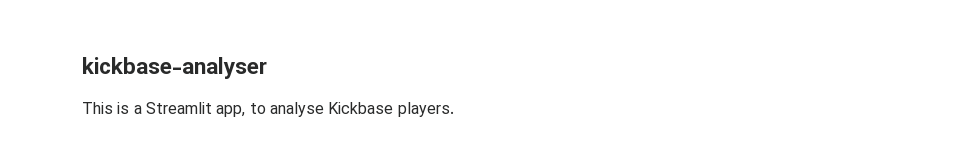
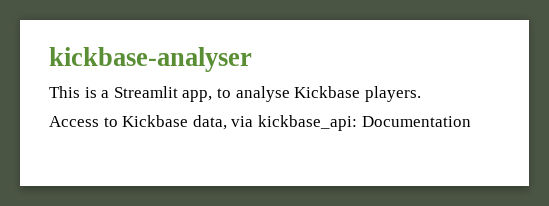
+ Access to Kickbase data, via kickbase_api: Documentation

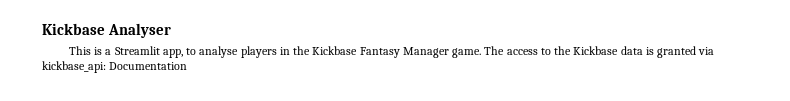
- kickbase-analyser
+ Kickbase Analyser
- This is a Streamlit app, to analyse Kickbase players.
- Access to Kickbase data, via kickbase_api: Documentation
+ This is a Streamlit app, to analyse players in the Kickbase Fantasy Manager game. The access to the Kickbase data is granted via kickbase_api: Documentation

